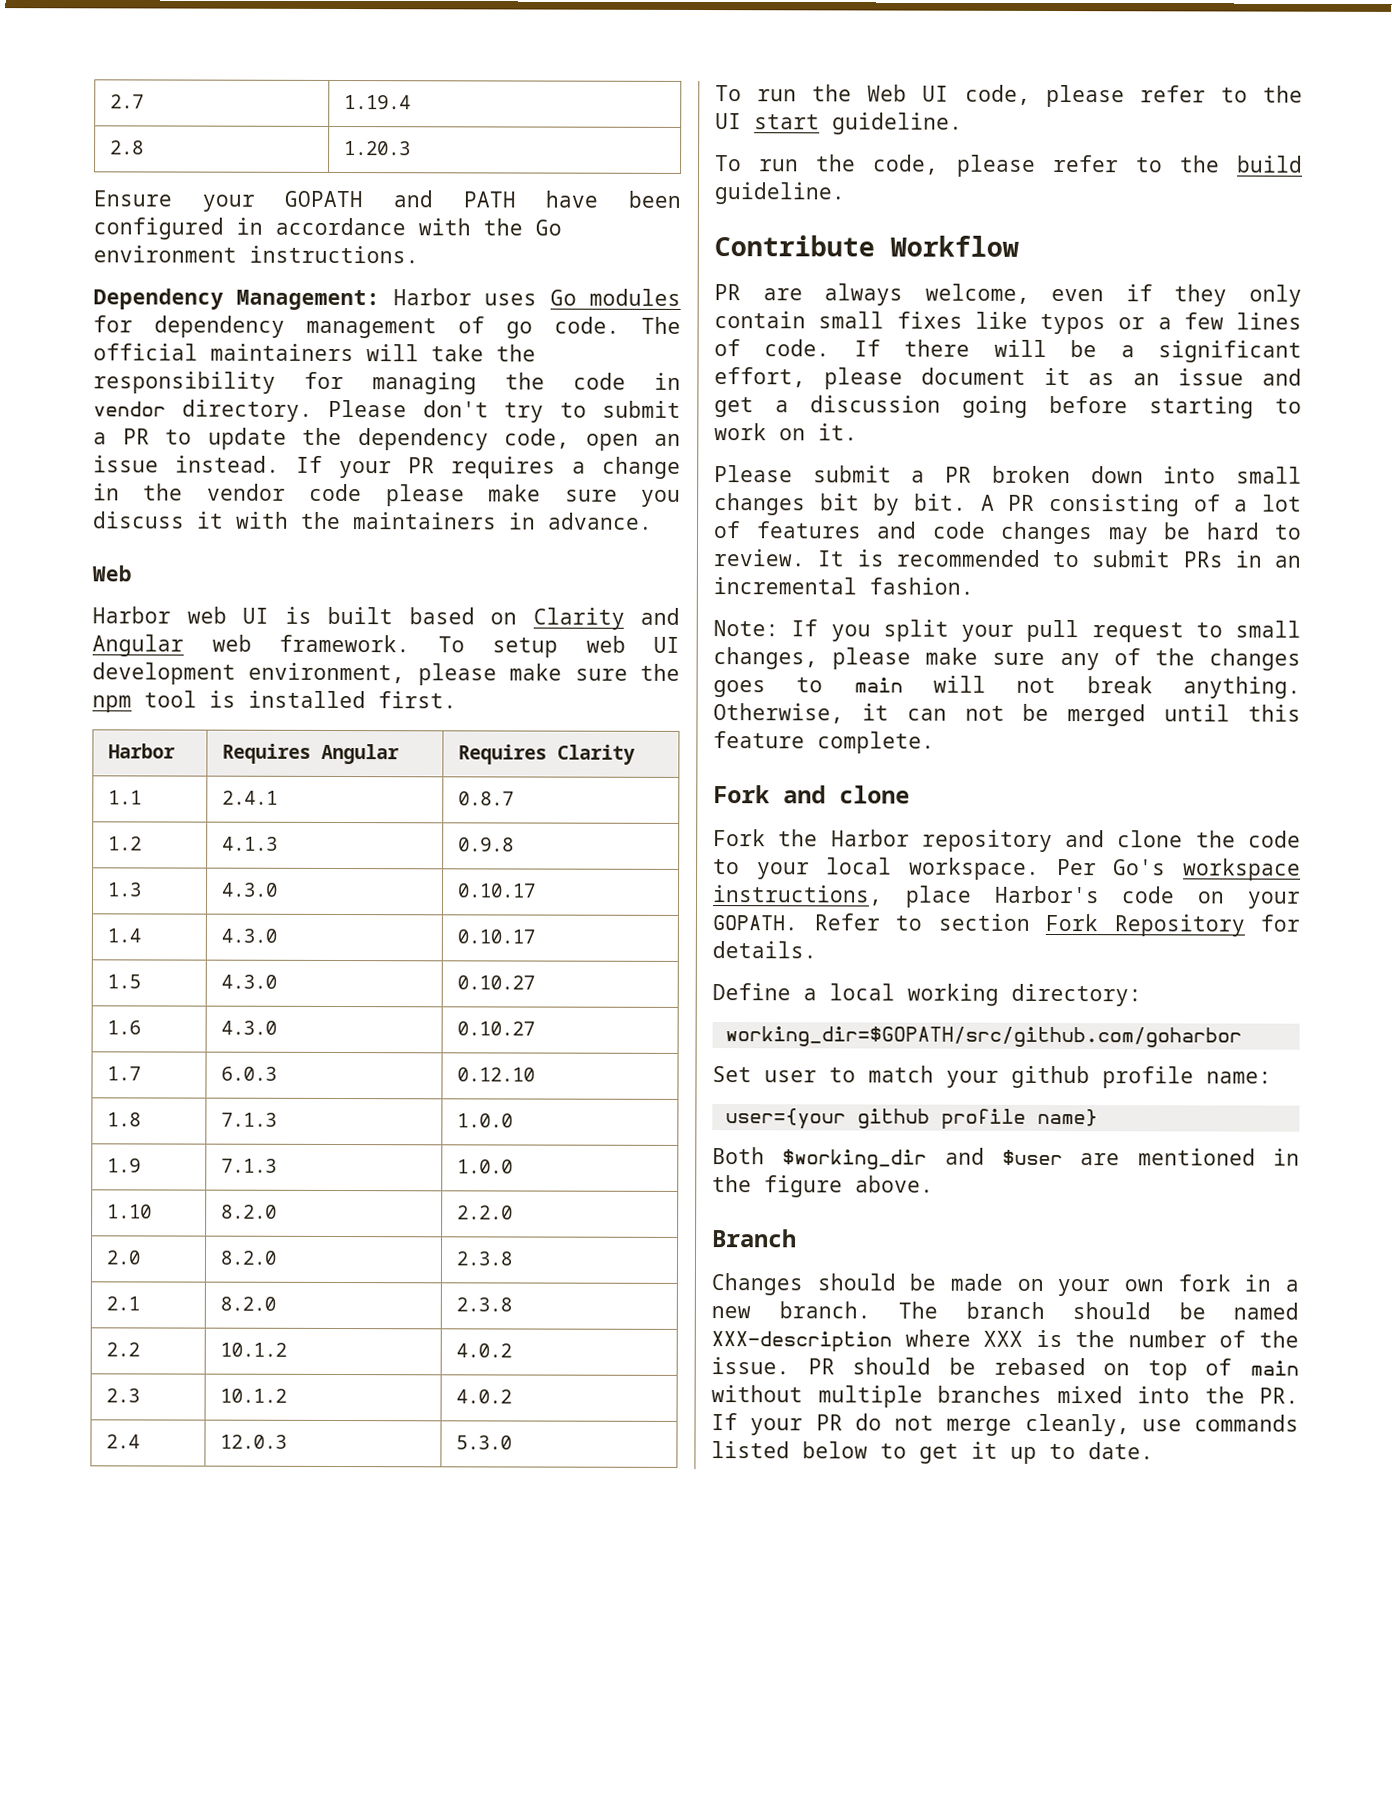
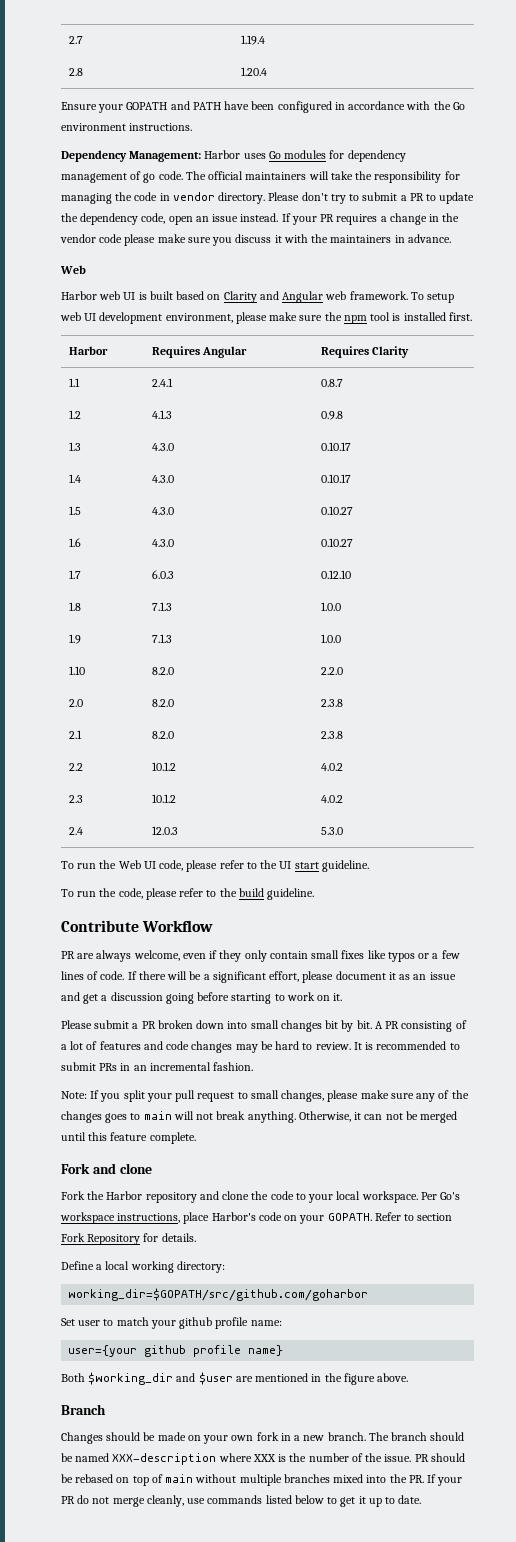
- 2.8 | 1.20.3
+ 2.8 | 1.20.4

